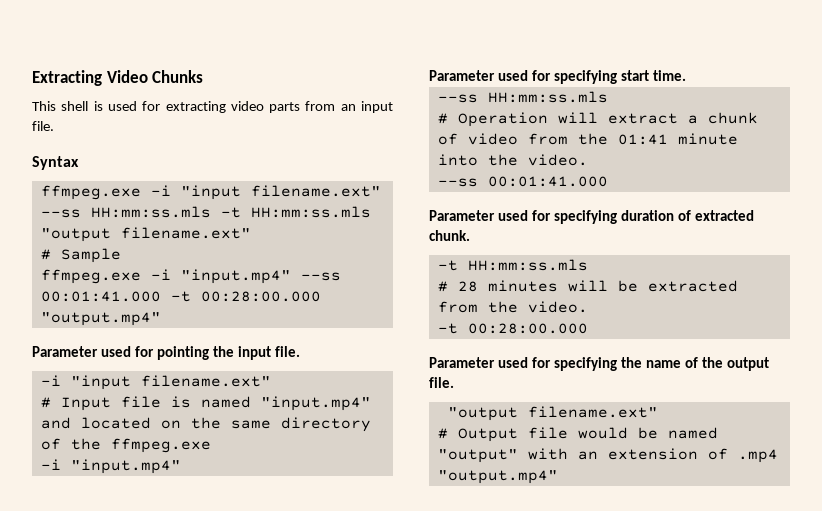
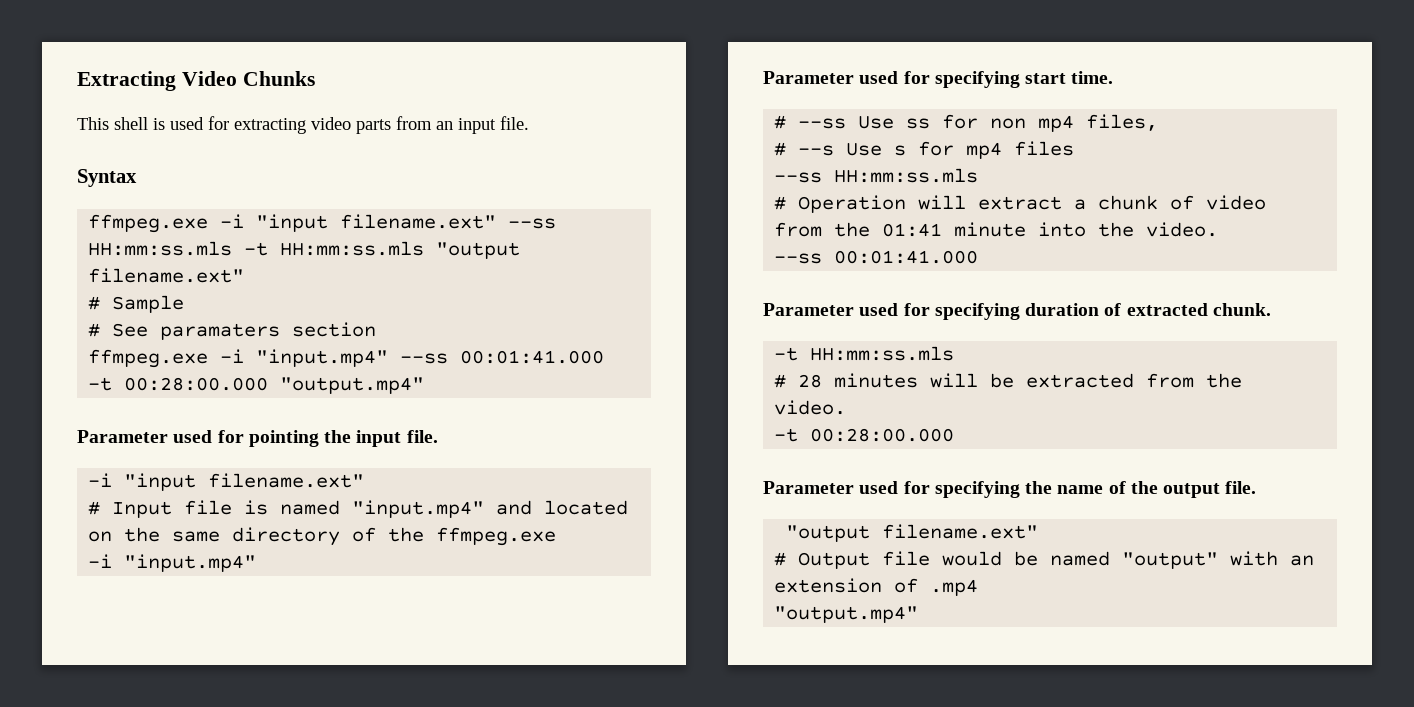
+ # See paramaters section
+ # --ss Use ss for non mp4 files,
+ # --s Use s for mp4 files

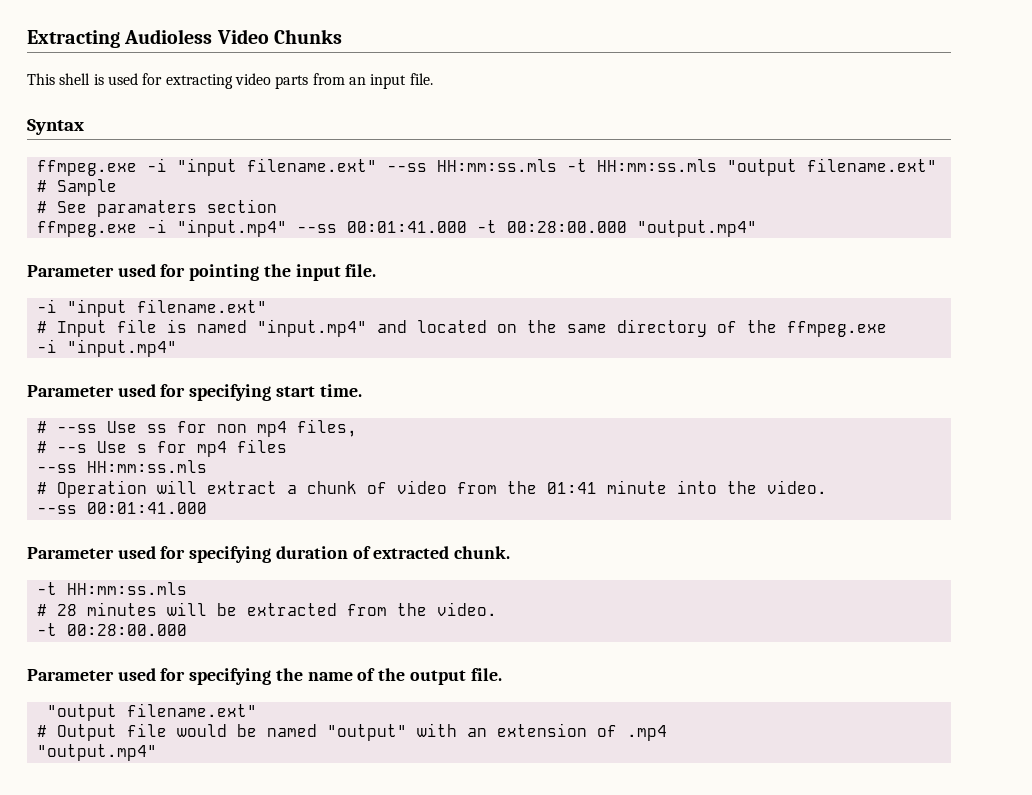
- Extracting Video Chunks
+ Extracting Audioless Video Chunks

